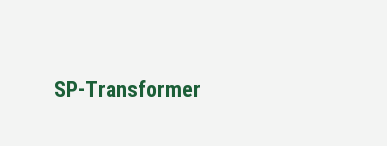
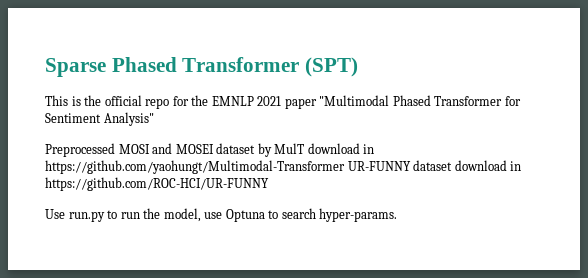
- SP-Transformer
+ Sparse Phased Transformer (SPT)
+ This is the official repo for the EMNLP 2021 paper "Multimodal Phased Transformer for Sentiment Analysis"
+ Preprocessed MOSI and MOSEI dataset by MulT download in https://github.com/yaohungt/Multimodal-Transformer UR-FUNNY dataset download in https://github.com/ROC-HCI/UR-FUNNY
+ Use run.py to run the model, use Optuna to search hyper-params.

